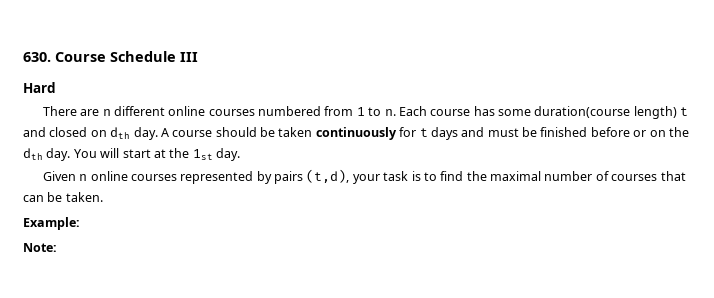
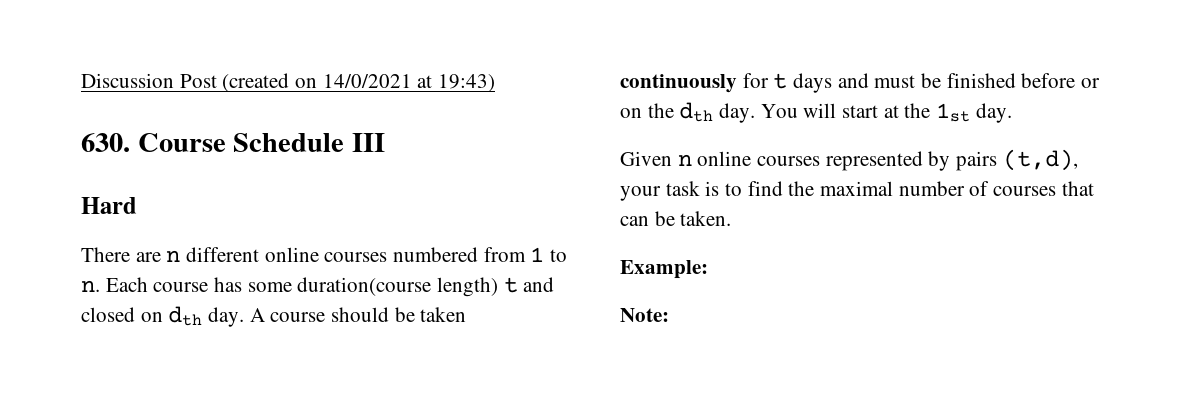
+ Discussion Post (created on 14/0/2021 at 19:43)

